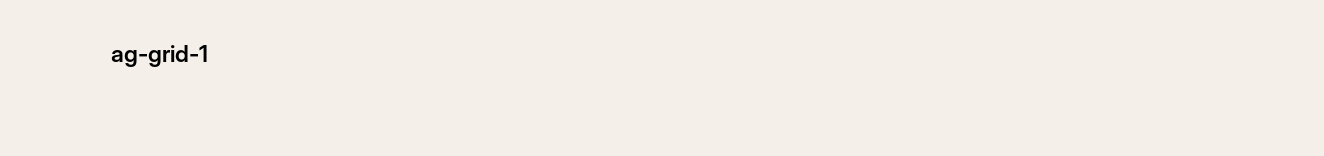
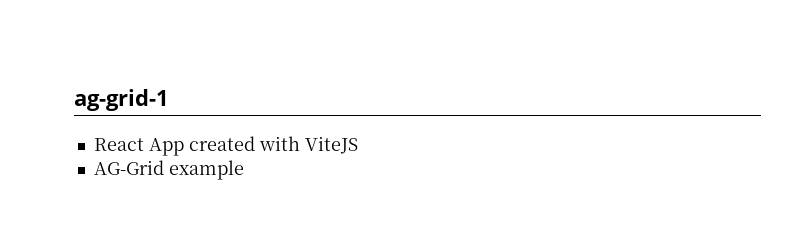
+ React App created with ViteJS
+ AG-Grid example

